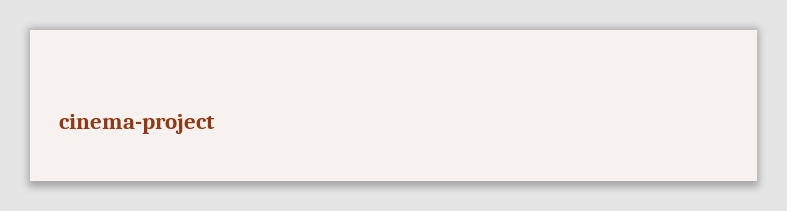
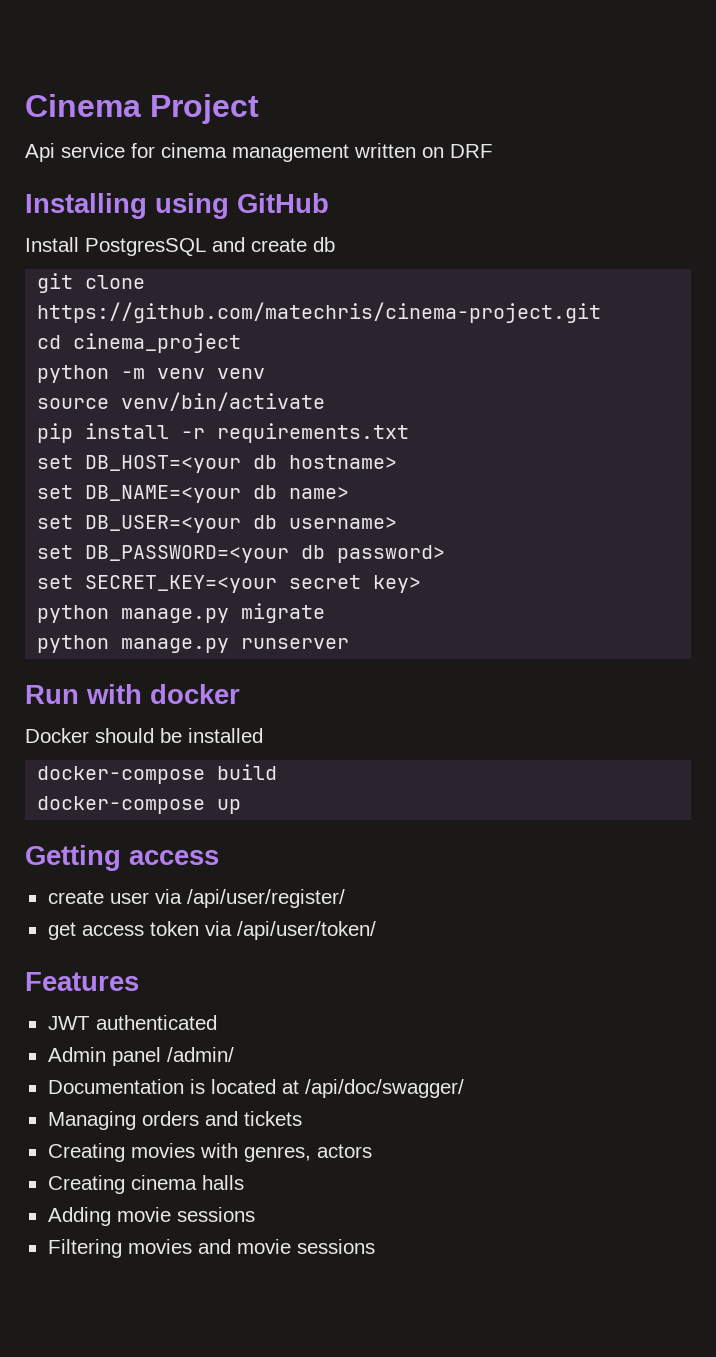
- cinema-project
+ Cinema Project
+ Api service for cinema management written on DRF
+ Installing using GitHub
+ Install PostgresSQL and create db
+ git clone https://github.com/matechris/cinema-project.git
+ cd cinema_project
+ python -m venv venv
+ source venv/bin/activate
+ pip install -r requirements.txt
+ set DB_HOST=<your db hostname>
+ set DB_NAME=<your db name>
+ set DB_USER=<your db username>
+ set DB_PASSWORD=<your db password>
+ set SECRET_KEY=<your secret key>
+ python manage.py migrate
+ python manage.py runserver
+ Run with docker
+ Docker should be installed
+ docker-compose build
+ docker-compose up
+ Getting access
+ create user via /api/user/register/
+ get access token via /api/user/token/
+ Features
+ JWT authenticated
+ Admin panel /admin/
+ Documentation is located at /api/doc/swagger/
+ Managing orders and tickets
+ Creating movies with genres, actors
+ Creating cinema halls
+ Adding movie sessions
+ Filtering movies and movie sessions

